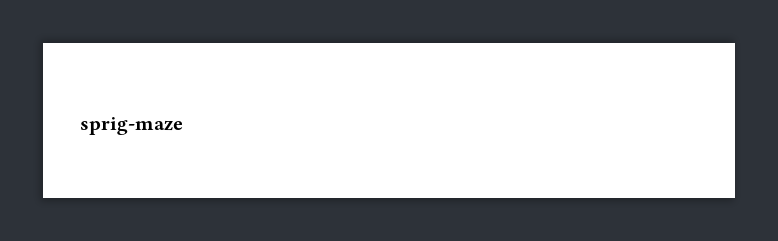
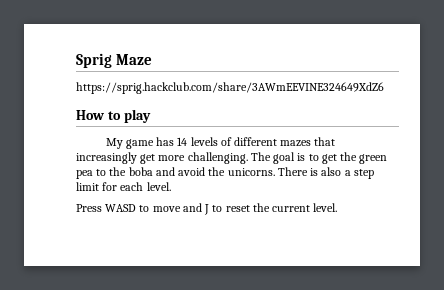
- sprig-maze
+ Sprig Maze
+ https://sprig.hackclub.com/share/3AWmEEVINE324649XdZ6
+ How to play
+ My game has 14 levels of different mazes that increasingly get more challenging. The goal is to get the green pea to the boba and avoid the unicorns. There is also a step limit for each level.
+ Press WASD to move and J to reset the current level.

